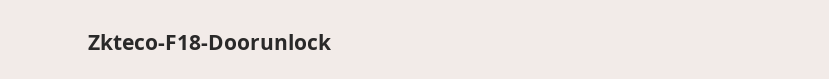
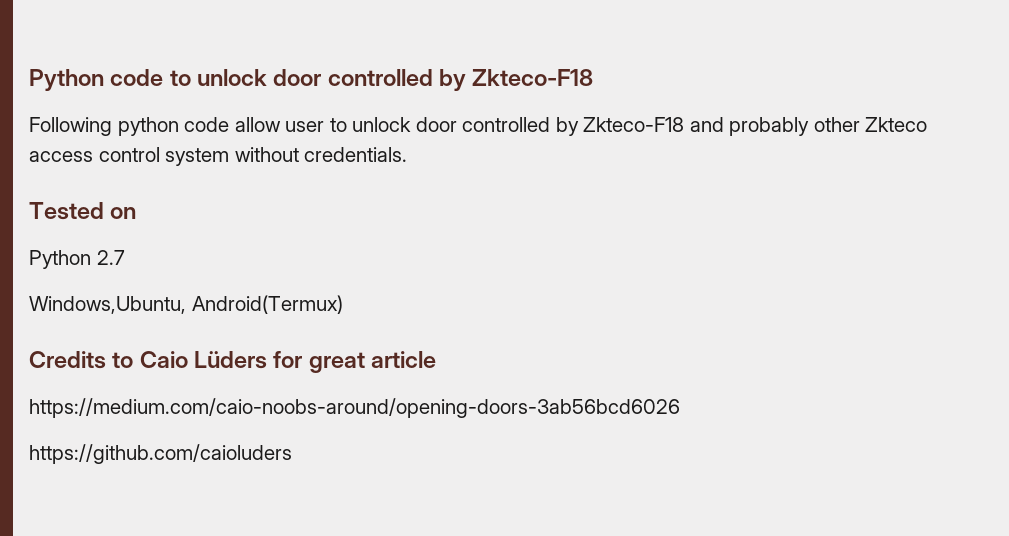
- Zkteco-F18-Doorunlock
+ Python code to unlock door controlled by Zkteco-F18
+ Following python code allow user to unlock door controlled by Zkteco-F18 and probably other Zkteco access control system without credentials.
+ Tested on
+ Python 2.7
+ Windows,Ubuntu, Android(Termux)
+ Credits to Caio Lüders for great article
+ https://medium.com/caio-noobs-around/opening-doors-3ab56bcd6026
+ https://github.com/caioluders

